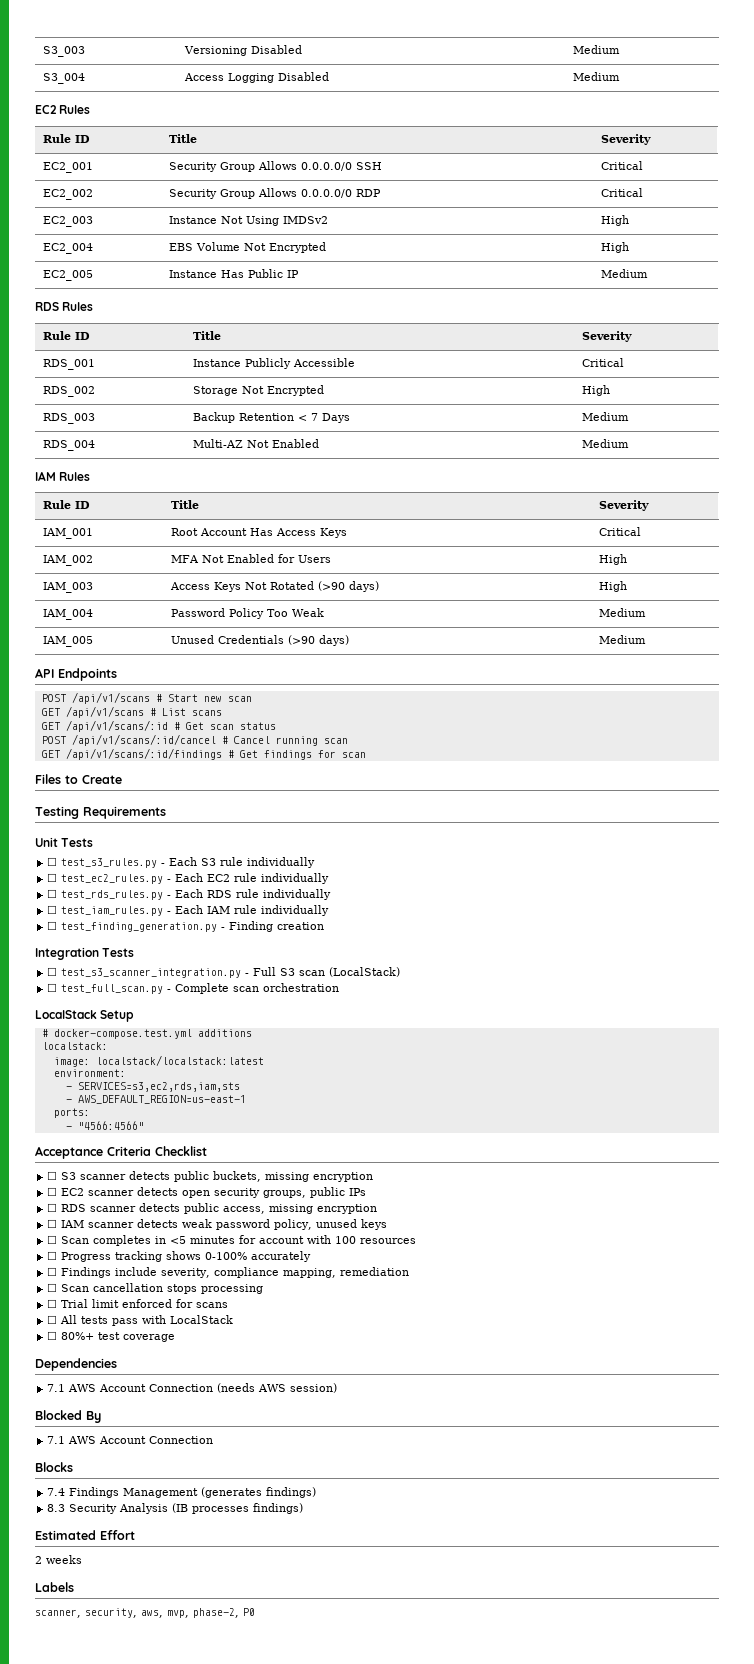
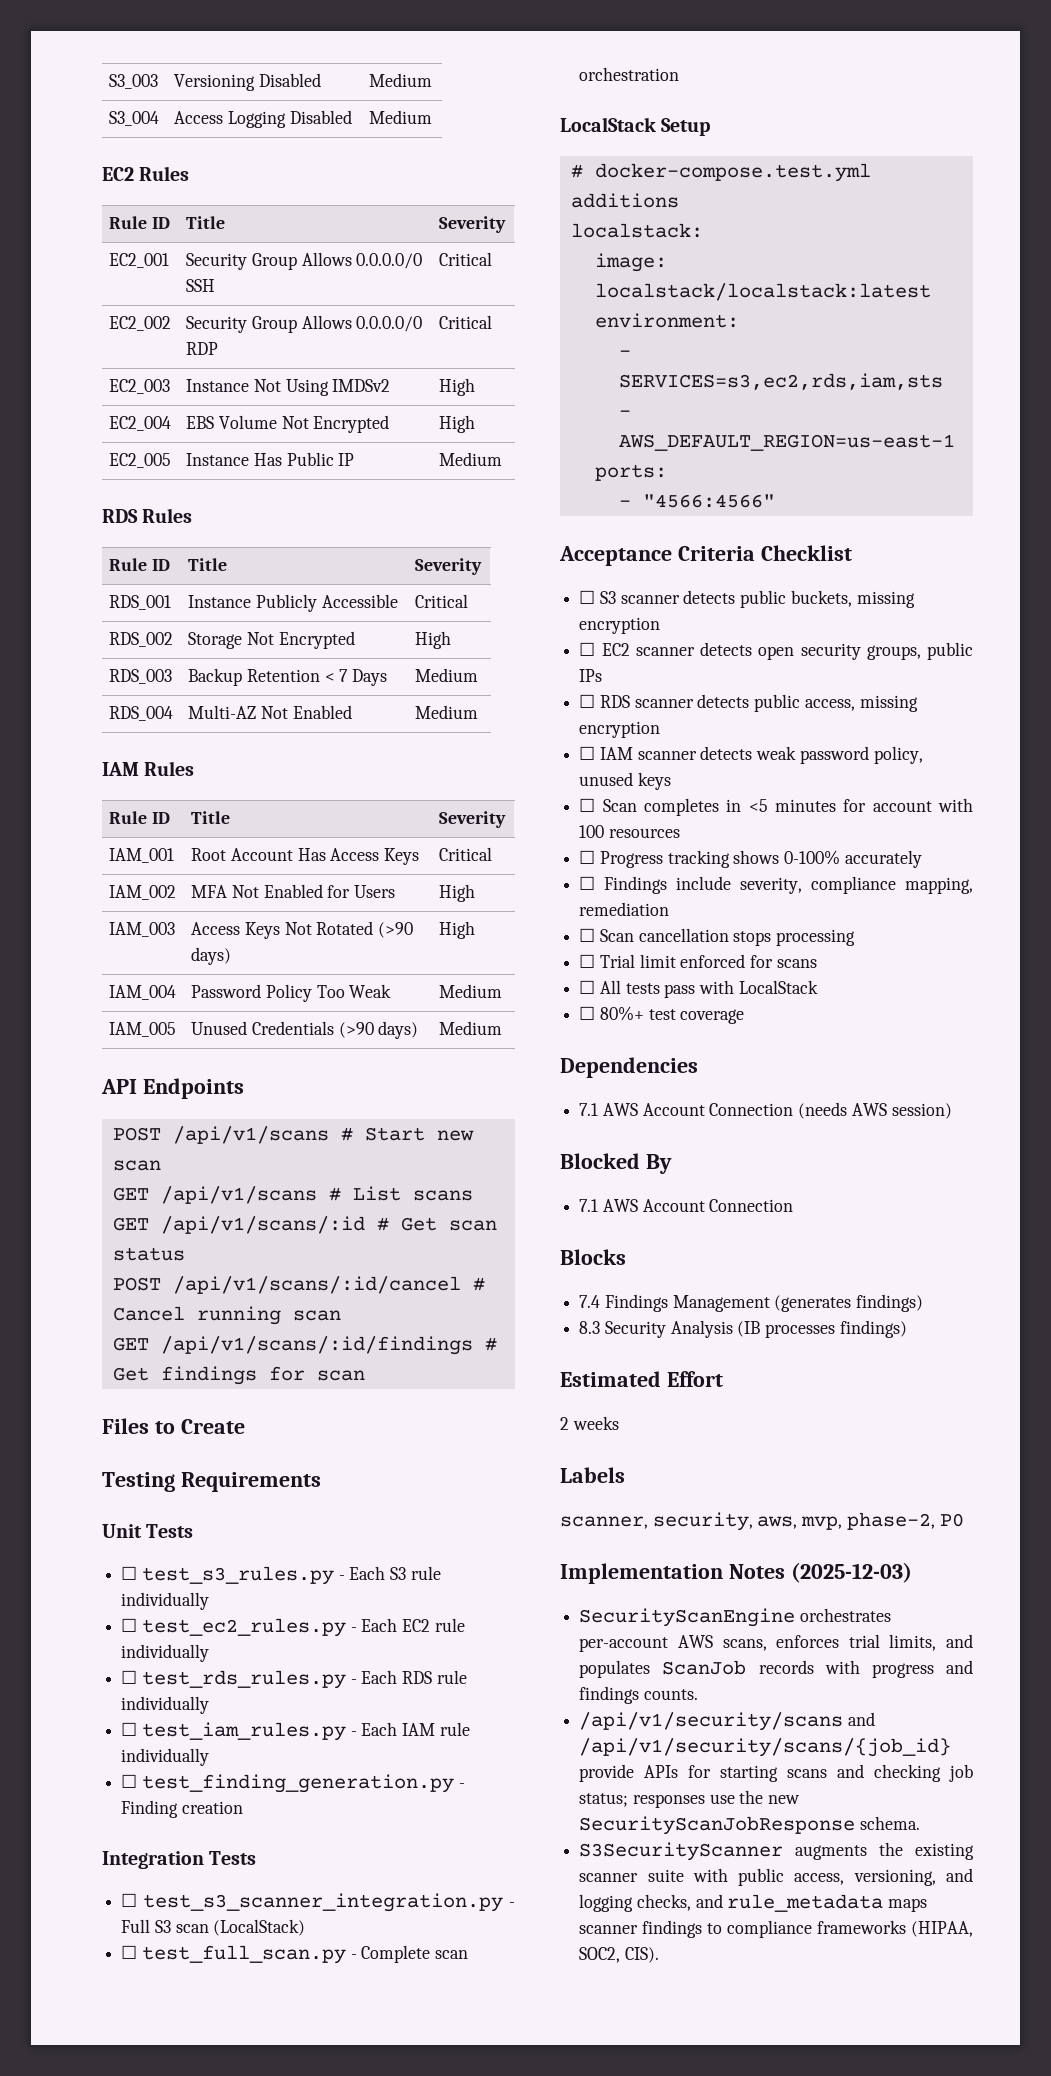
+ Implementation Notes (2025-12-03)
+ SecurityScanEngine orchestrates per-account AWS scans, enforces trial limits, and populates ScanJob records with progress and findings counts.
+ /api/v1/security/scans and /api/v1/security/scans/{job_id} provide APIs for starting scans and checking job status; responses use the new SecurityScanJobResponse schema.
+ S3SecurityScanner augments the existing scanner suite with public access, versioning, and logging checks, and rule_metadata maps scanner findings to compliance frameworks (HIPAA, SOC2, CIS).

